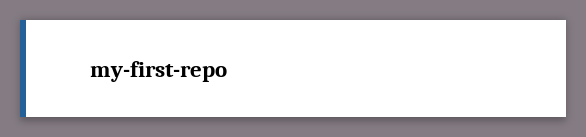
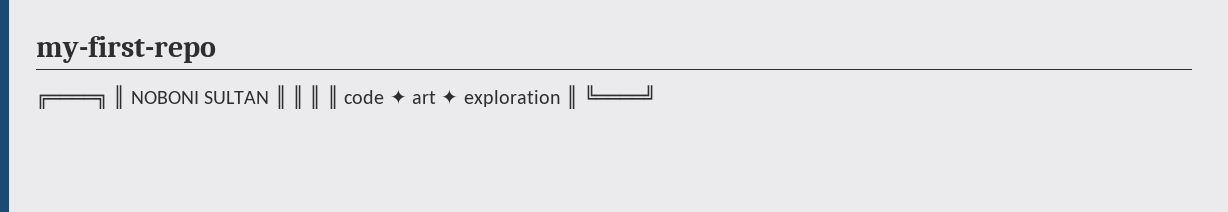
+ ╔════╗ ║ NOBONI SULTAN ║ ║ ║ ║ code ✦ art ✦ exploration ║ ╚════╝

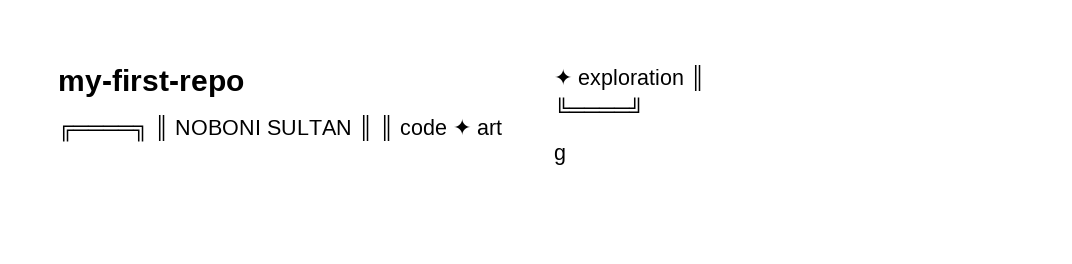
- ╔════╗ ║ NOBONI SULTAN ║ ║ ║ ║ code ✦ art ✦ exploration ║ ╚════╝
+ ╔════╗ ║ NOBONI SULTAN ║ ║ code ✦ art ✦ exploration ║
+ ╚════╝
+ g

